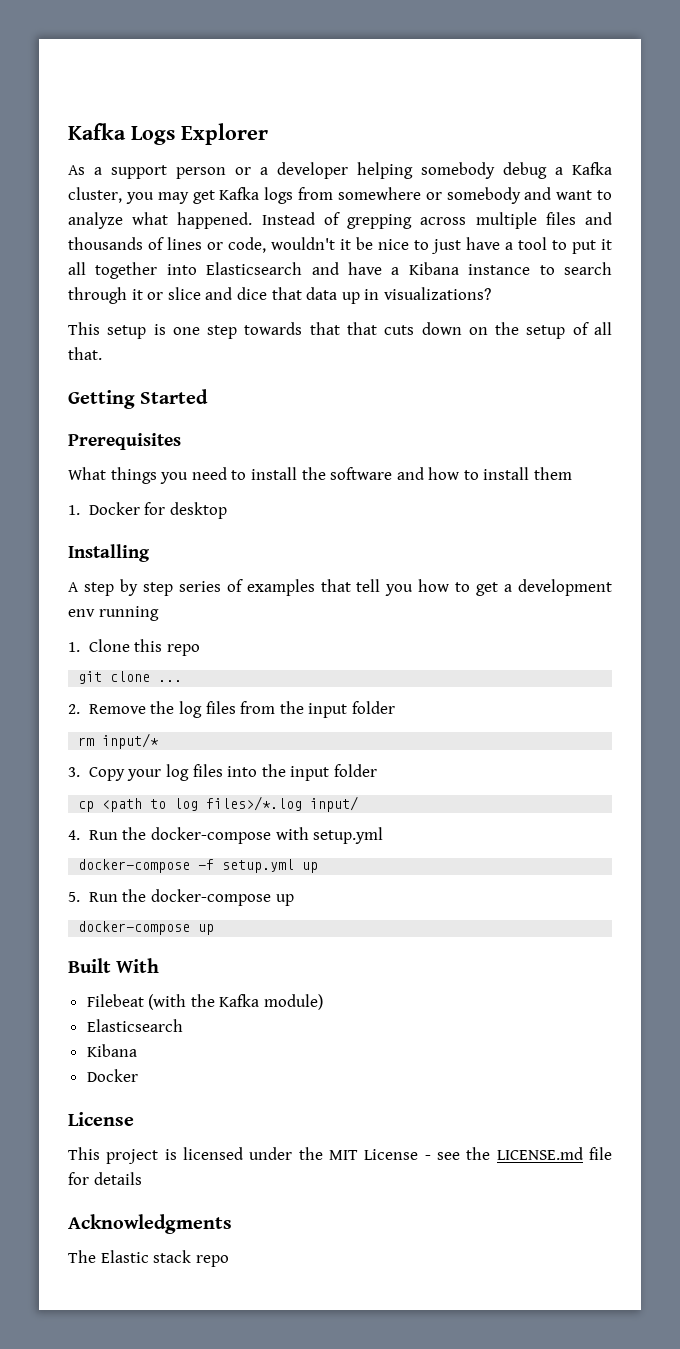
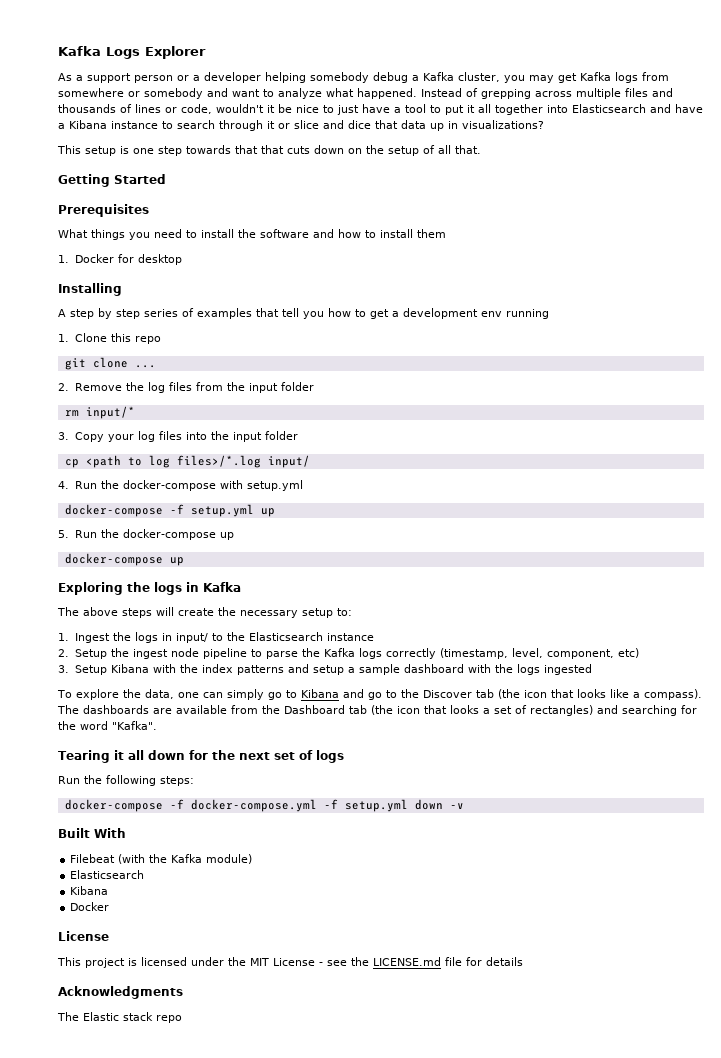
+ Exploring the logs in Kafka
+ The above steps will create the necessary setup to:
+ 1. Ingest the logs in input/ to the Elasticsearch instance
+ 2. Setup the ingest node pipeline to parse the Kafka logs correctly (timestamp, level, component, etc)
+ 3. Setup Kibana with the index patterns and setup a sample dashboard with the logs ingested
+ To explore the data, one can simply go to Kibana and go to the Discover tab (the icon that looks like a compass). The dashboards are available from the Dashboard tab (the icon that looks a set of rectangles) and searching for the word "Kafka".
+ Tearing it all down for the next set of logs
+ Run the following steps:
+ docker-compose -f docker-compose.yml -f setup.yml down -v

